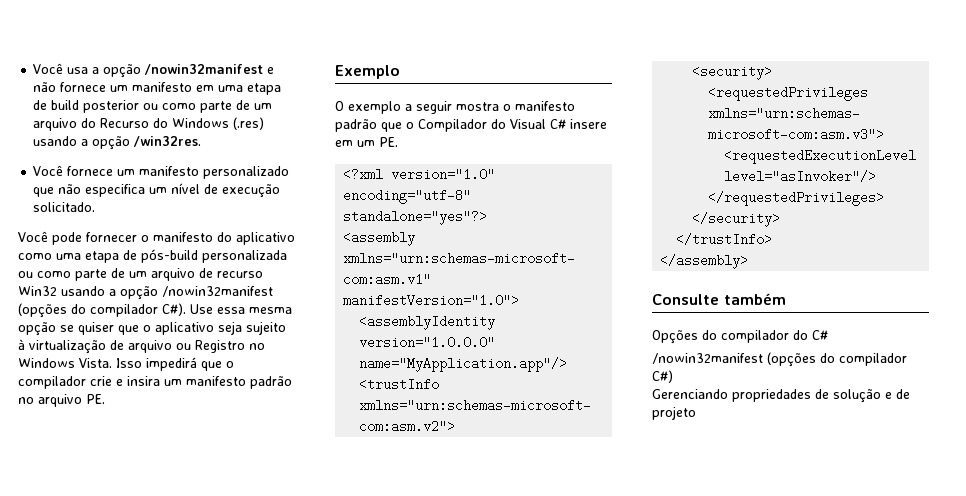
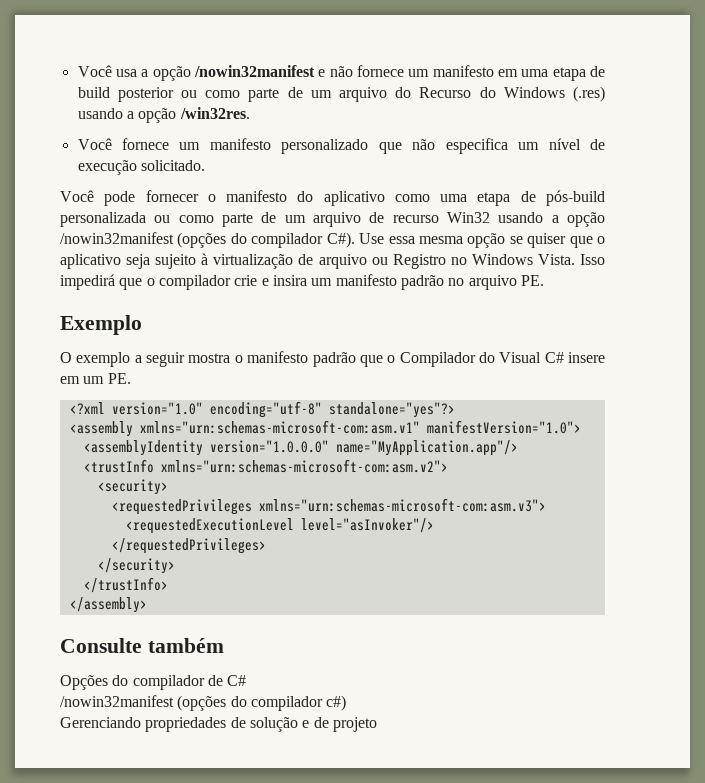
- Opções do compilador do C#
+ Opções do compilador de C#
- /nowin32manifest (opções do compilador C#)
+ /nowin32manifest (opções do compilador c#)

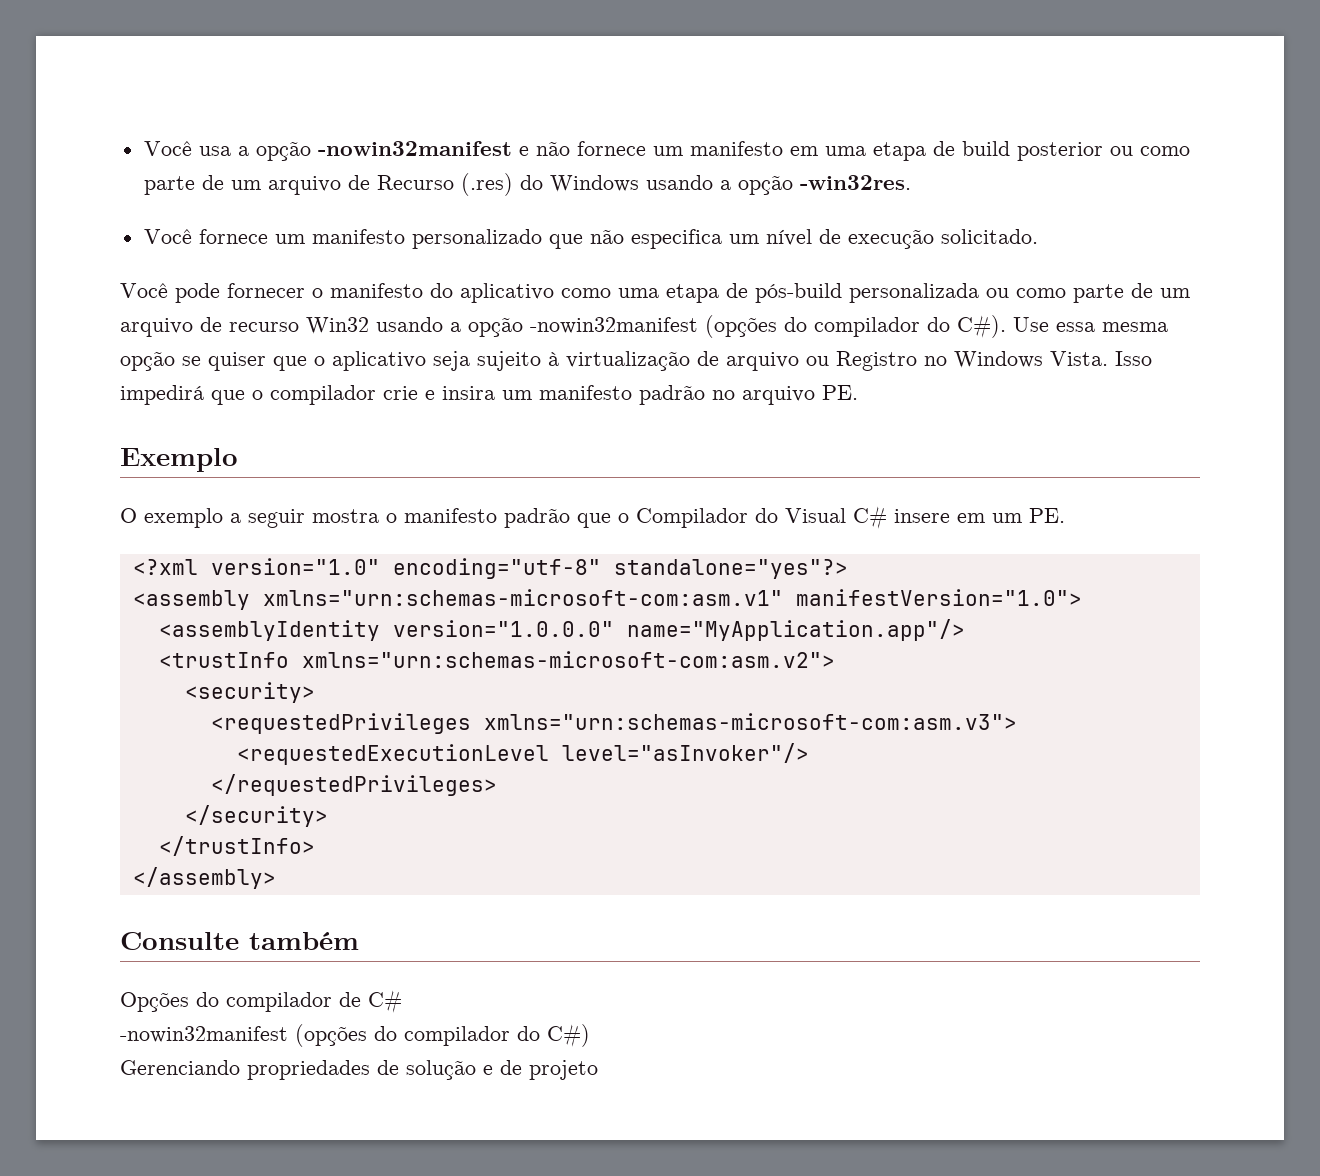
- Você usa a opção /nowin32manifest e não fornece um manifesto em uma etapa de build posterior ou como parte de um arquivo do Recurso do Windows (.res) usando a opção /win32res.
+ Você usa a opção -nowin32manifest e não fornece um manifesto em uma etapa de build posterior ou como parte de um arquivo de Recurso (.res) do Windows usando a opção -win32res.
- Você pode fornecer o manifesto do aplicativo como uma etapa de pós-build personalizada ou como parte de um arquivo de recurso Win32 usando a opção /nowin32manifest (opções do compilador C#). Use essa mesma opção se quiser que o aplicativo seja sujeito à virtualização de arquivo ou Registro no Windows Vista.
+ Você pode fornecer o manifesto do aplicativo como uma etapa de pós-build personalizada ou como parte de um arquivo de recurso Win32 usando a opção -nowin32manifest (opções do compilador do C#). Use essa mesma opção se quiser que o aplicativo seja sujeito à virtualização de arquivo ou Registro no Windows Vista.
- /nowin32manifest (opções do compilador c#)
+ -nowin32manifest (opções do compilador do C#)

